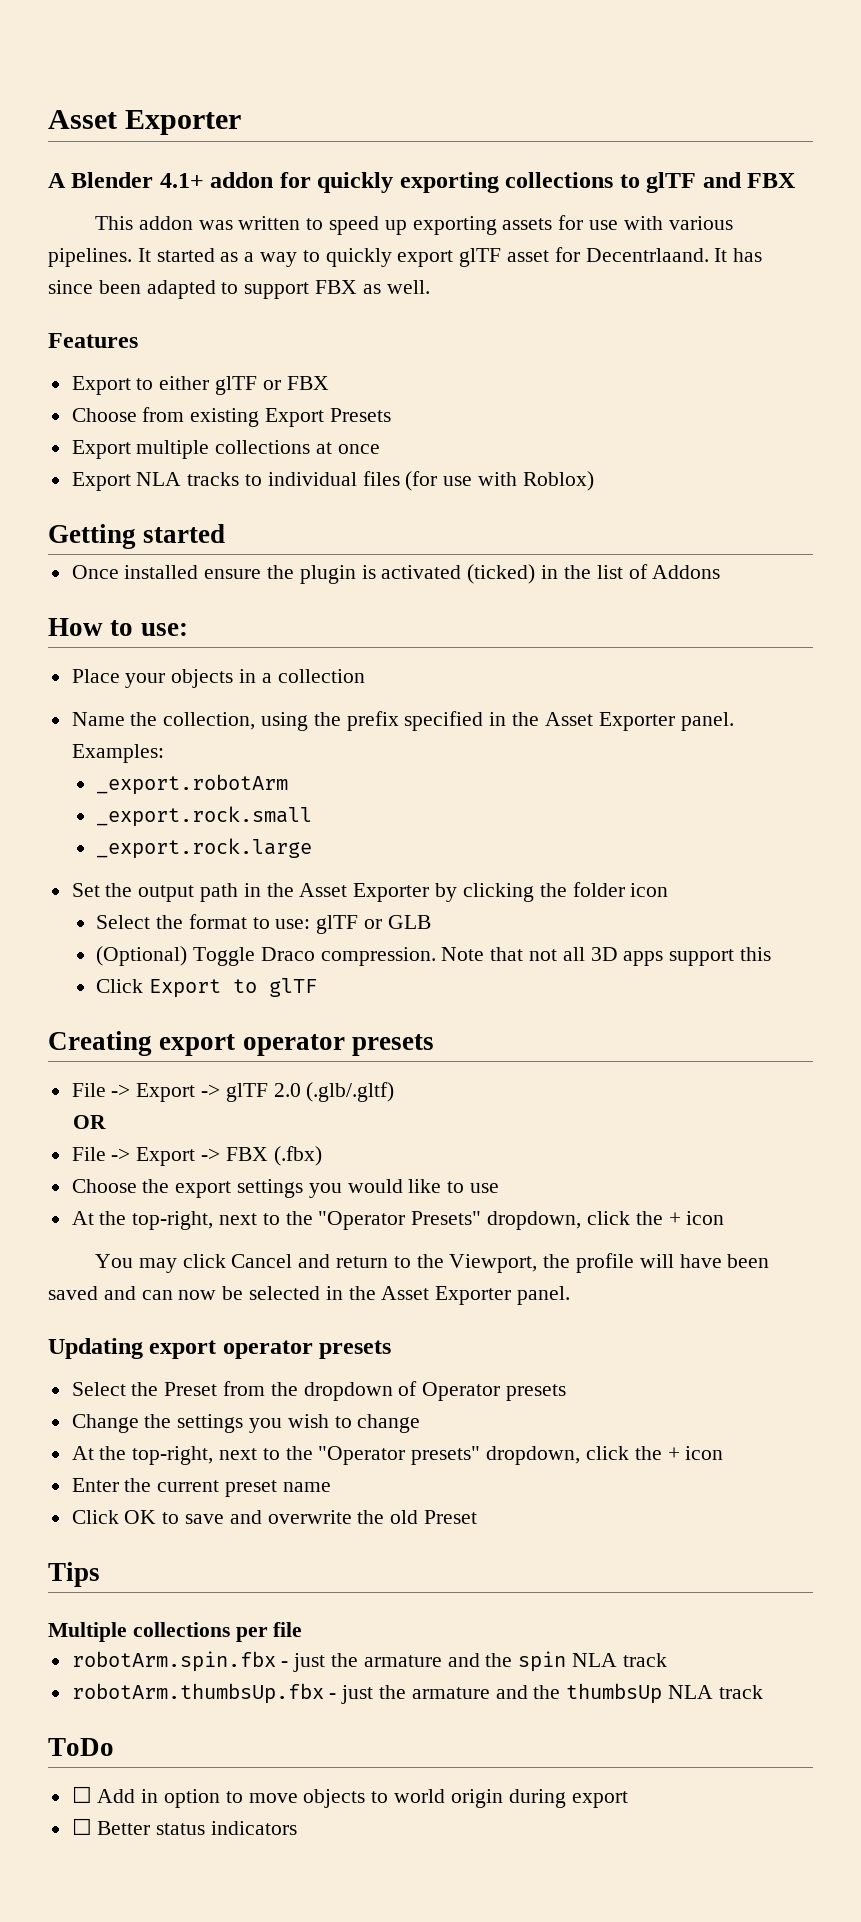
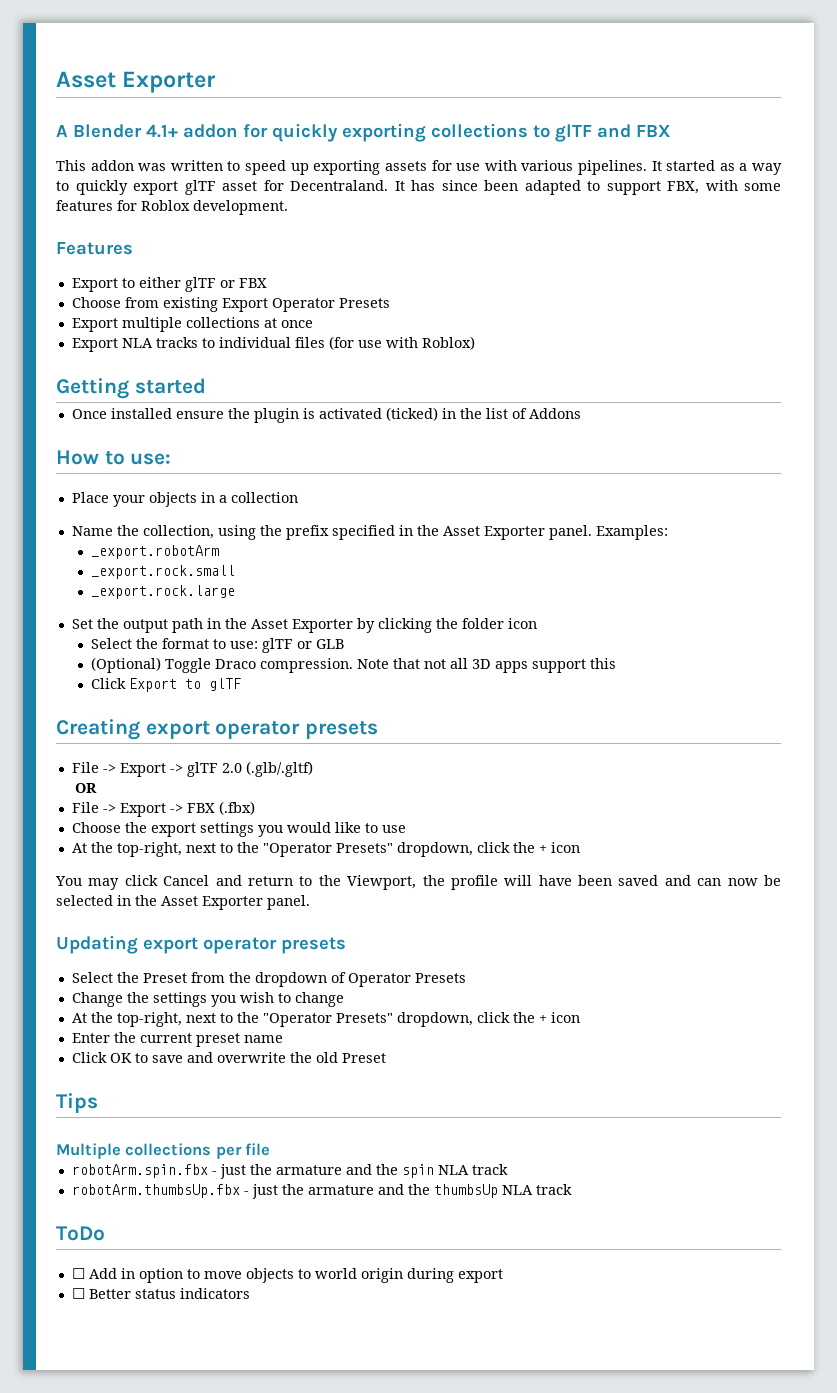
- It started as a way to quickly export glTF asset for Decentrlaand.
+ It started as a way to quickly export glTF asset for Decentraland.
- It has since been adapted to support FBX as well.
+ It has since been adapted to support FBX, with some features for Roblox development.
- Choose from existing Export Presets
+ Choose from existing Export Operator Presets
- Select the Preset from the dropdown of Operator presets
+ Select the Preset from the dropdown of Operator Presets
  Change the settings you wish to change
- At the top-right, next to the "Operator presets" dropdown, click the + icon
+ At the top-right, next to the "Operator Presets" dropdown, click the + icon

